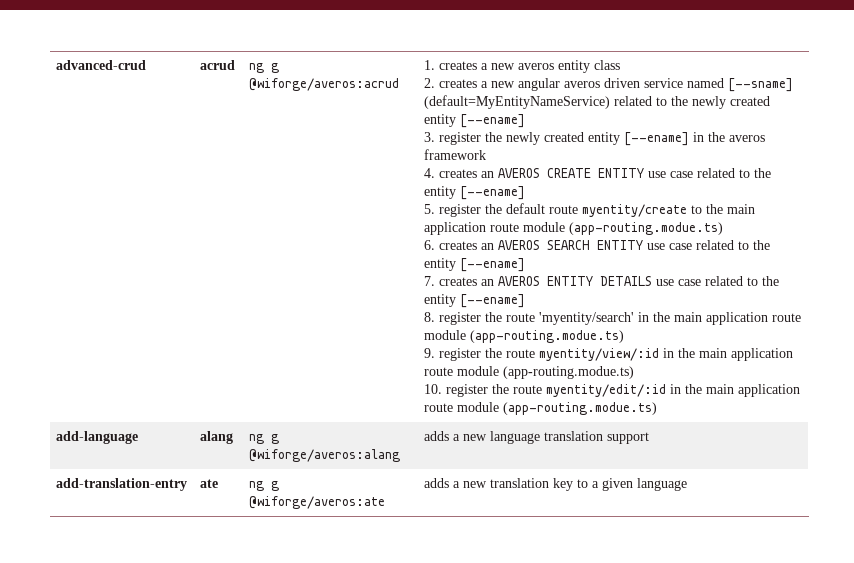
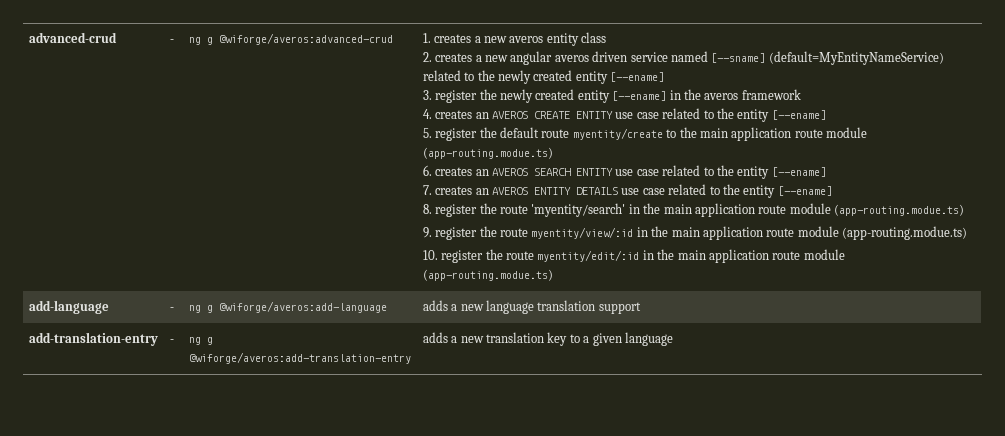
- acrud | ng g @wiforge/averos:acrud
+ - | ng g @wiforge/averos:advanced-crud
- add-language | alang | ng g @wiforge/averos:alang | adds a new language translation support
+ add-language | - | ng g @wiforge/averos:add-language | adds a new language translation support
- add-translation-entry | ate | ng g @wiforge/averos:ate | adds a new translation key to a given language
+ add-translation-entry | - | ng g @wiforge/averos:add-translation-entry | adds a new translation key to a given language

